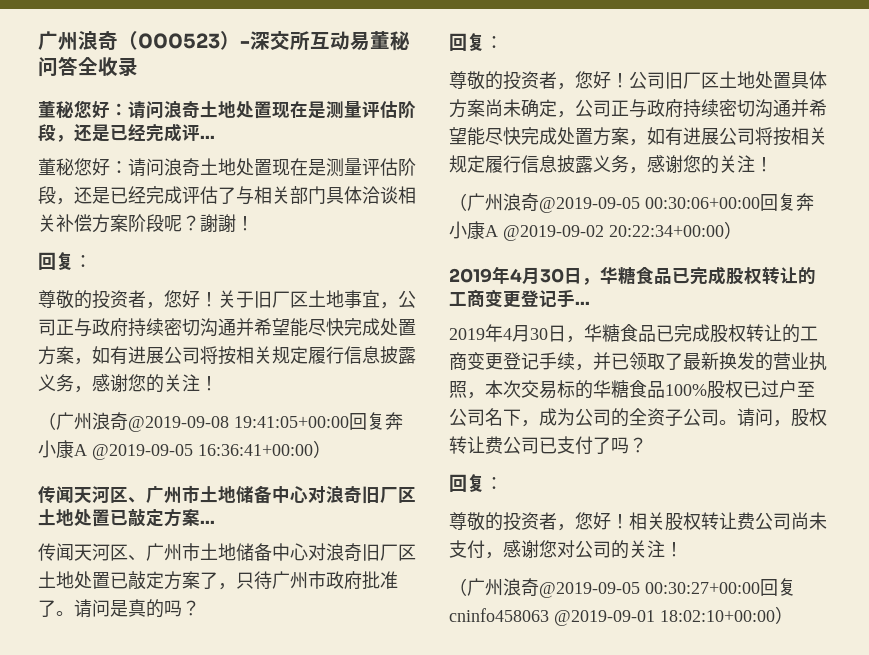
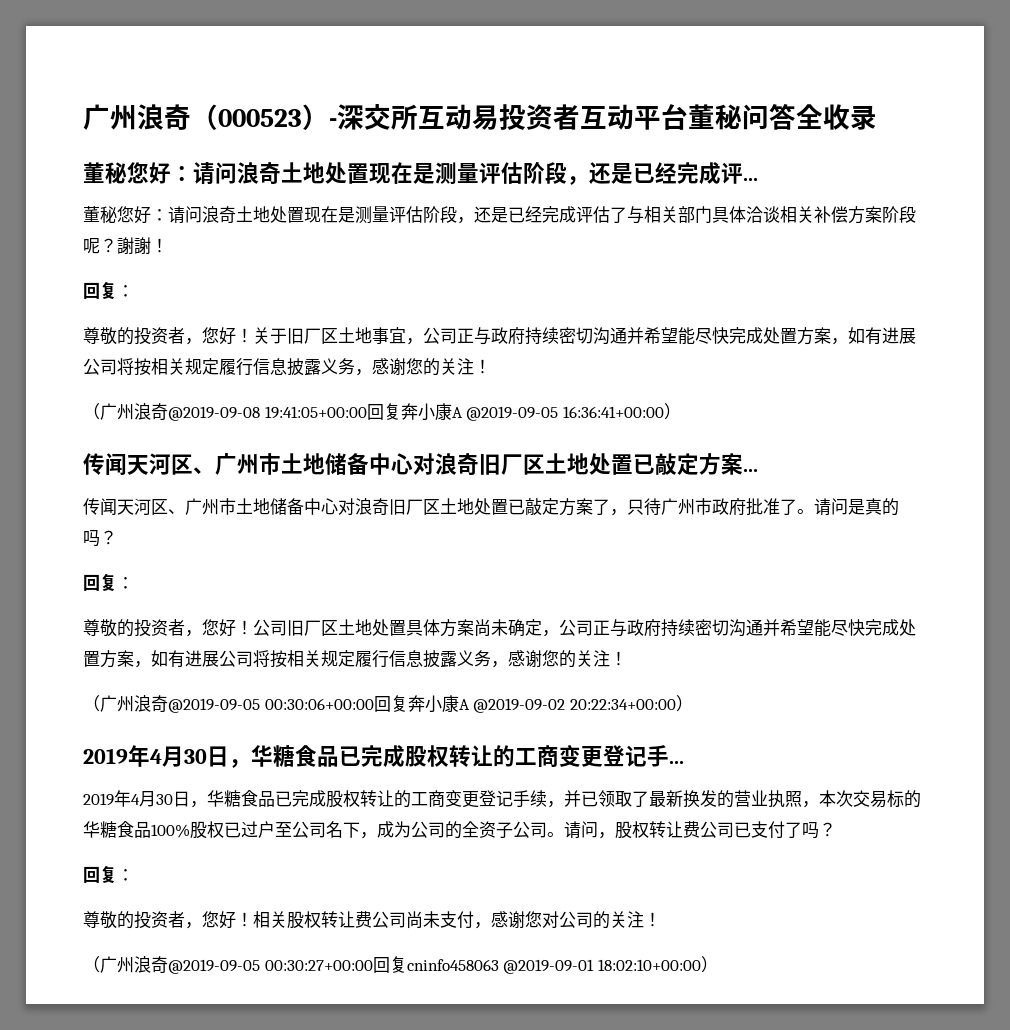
- 广州浪奇（000523）-深交所互动易董秘问答全收录
+ 广州浪奇（000523）-深交所互动易投资者互动平台董秘问答全收录

